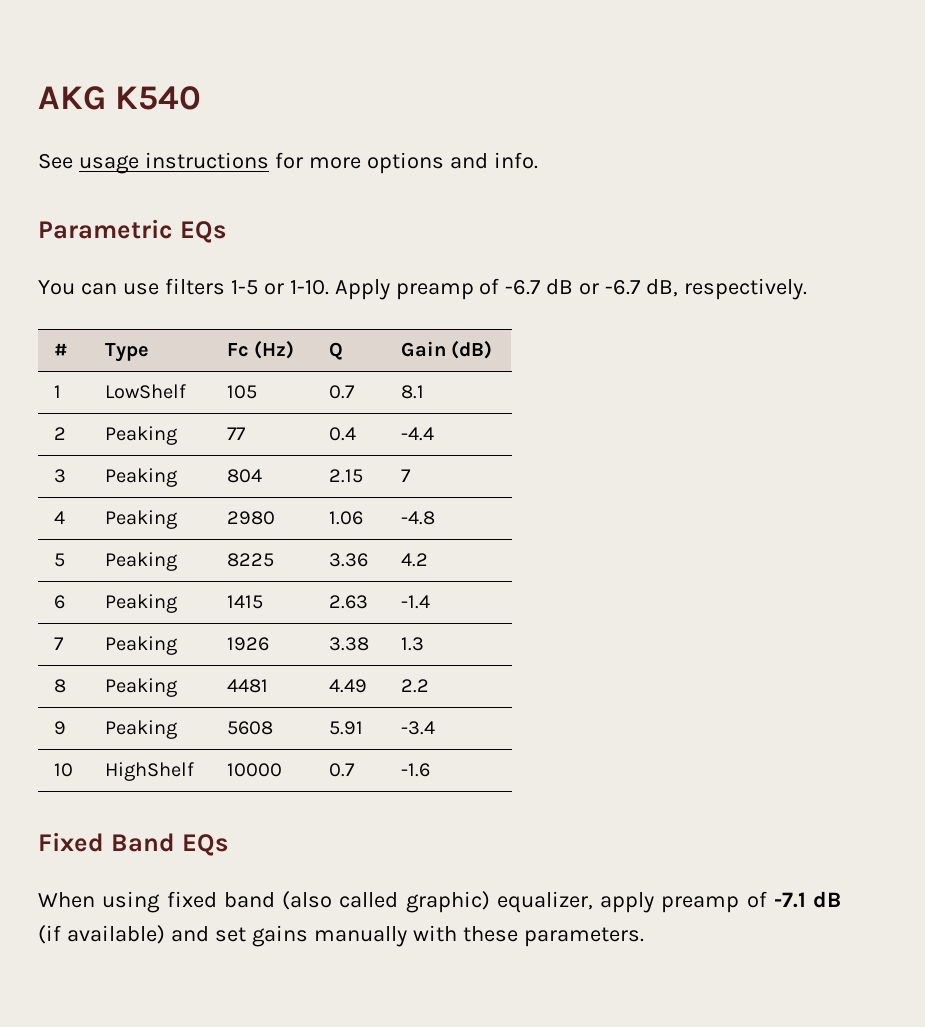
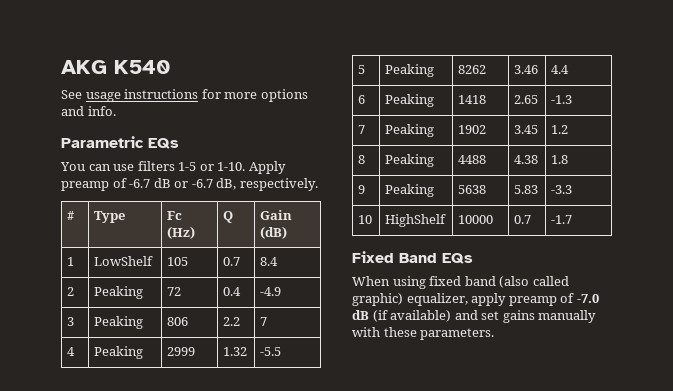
- 1 | LowShelf | 105 | 0.7 | 8.1
+ 1 | LowShelf | 105 | 0.7 | 8.4
- 2 | Peaking | 77 | 0.4 | -4.4
+ 2 | Peaking | 72 | 0.4 | -4.9
- 3 | Peaking | 804 | 2.15 | 7
+ 3 | Peaking | 806 | 2.2 | 7
- 4 | Peaking | 2980 | 1.06 | -4.8
+ 4 | Peaking | 2999 | 1.32 | -5.5
- 5 | Peaking | 8225 | 3.36 | 4.2
+ 5 | Peaking | 8262 | 3.46 | 4.4
- 6 | Peaking | 1415 | 2.63 | -1.4
+ 6 | Peaking | 1418 | 2.65 | -1.3
- 7 | Peaking | 1926 | 3.38 | 1.3
+ 7 | Peaking | 1902 | 3.45 | 1.2
- 8 | Peaking | 4481 | 4.49 | 2.2
+ 8 | Peaking | 4488 | 4.38 | 1.8
- 9 | Peaking | 5608 | 5.91 | -3.4
+ 9 | Peaking | 5638 | 5.83 | -3.3
- 10 | HighShelf | 10000 | 0.7 | -1.6
+ 10 | HighShelf | 10000 | 0.7 | -1.7
- When using fixed band (also called graphic) equalizer, apply preamp of -7.1 dB (if available) and set gains manually with these parameters.
+ When using fixed band (also called graphic) equalizer, apply preamp of -7.0 dB (if available) and set gains manually with these parameters.

